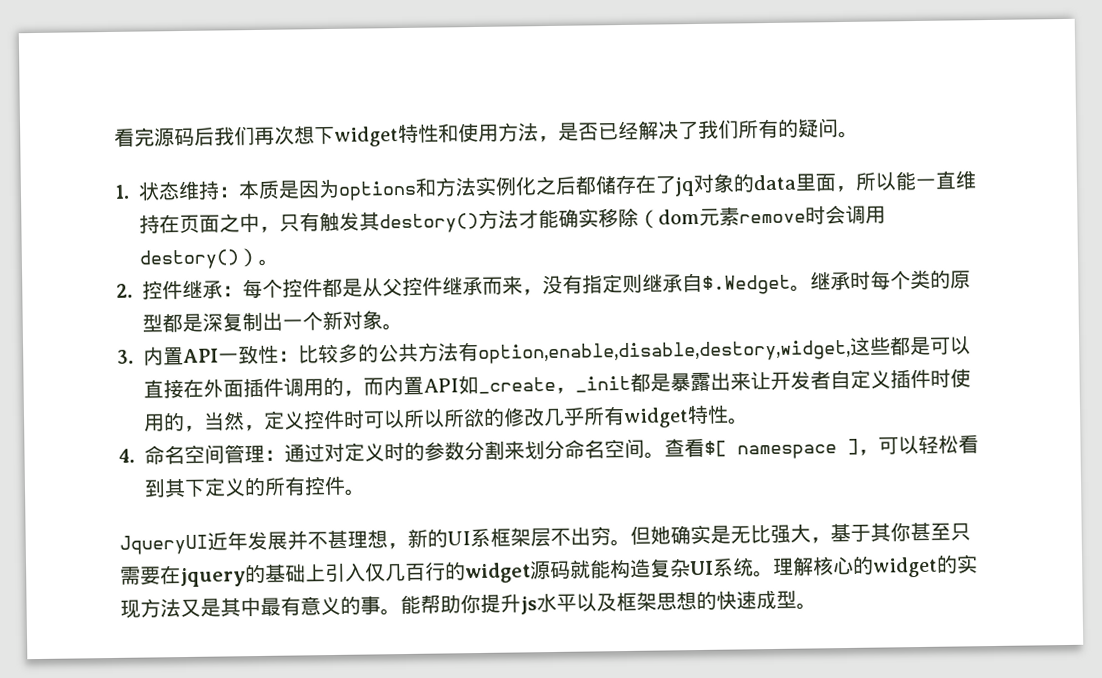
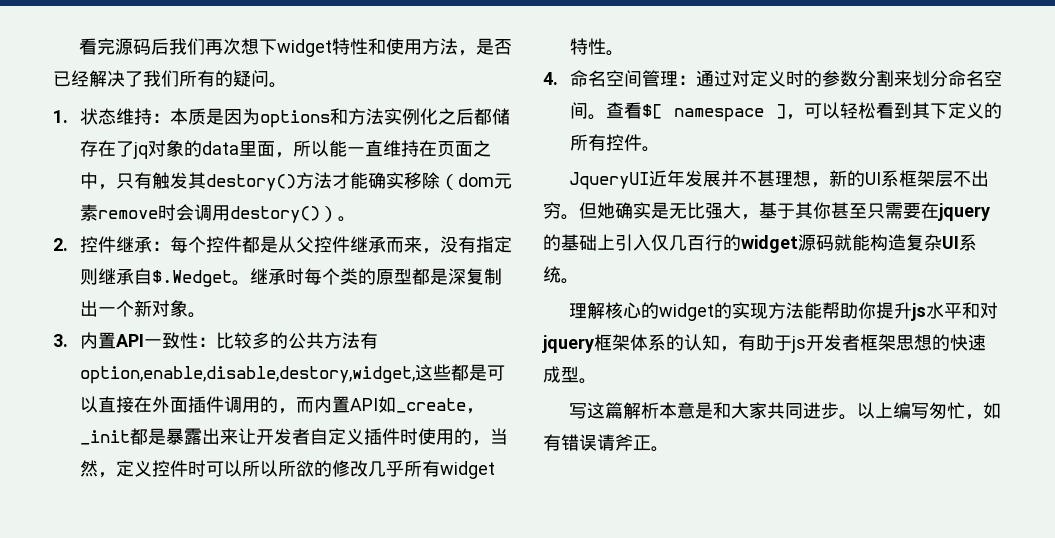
- 但她确实是无比强大，基于其你甚至只需要在jquery的基础上引入仅几百行的widget源码就能构造复杂UI系统。理解核心的widget的实现方法又是其中最有意义的事。能帮助你提升js水平以及框架思想的快速成型。
+ 但她确实是无比强大，基于其你甚至只需要在jquery的基础上引入仅几百行的widget源码就能构造复杂UI系统。
+ 理解核心的widget的实现方法能帮助你提升js水平和对jquery框架体系的认知，有助于js开发者框架思想的快速成型。
+ 写这篇解析本意是和大家共同进步。以上编写匆忙，如有错误请斧正。

